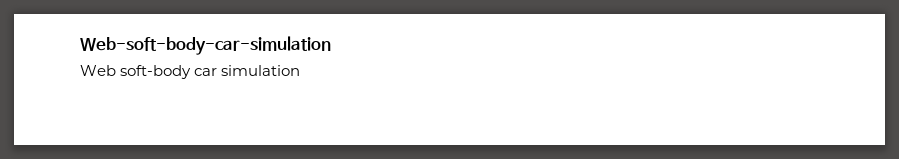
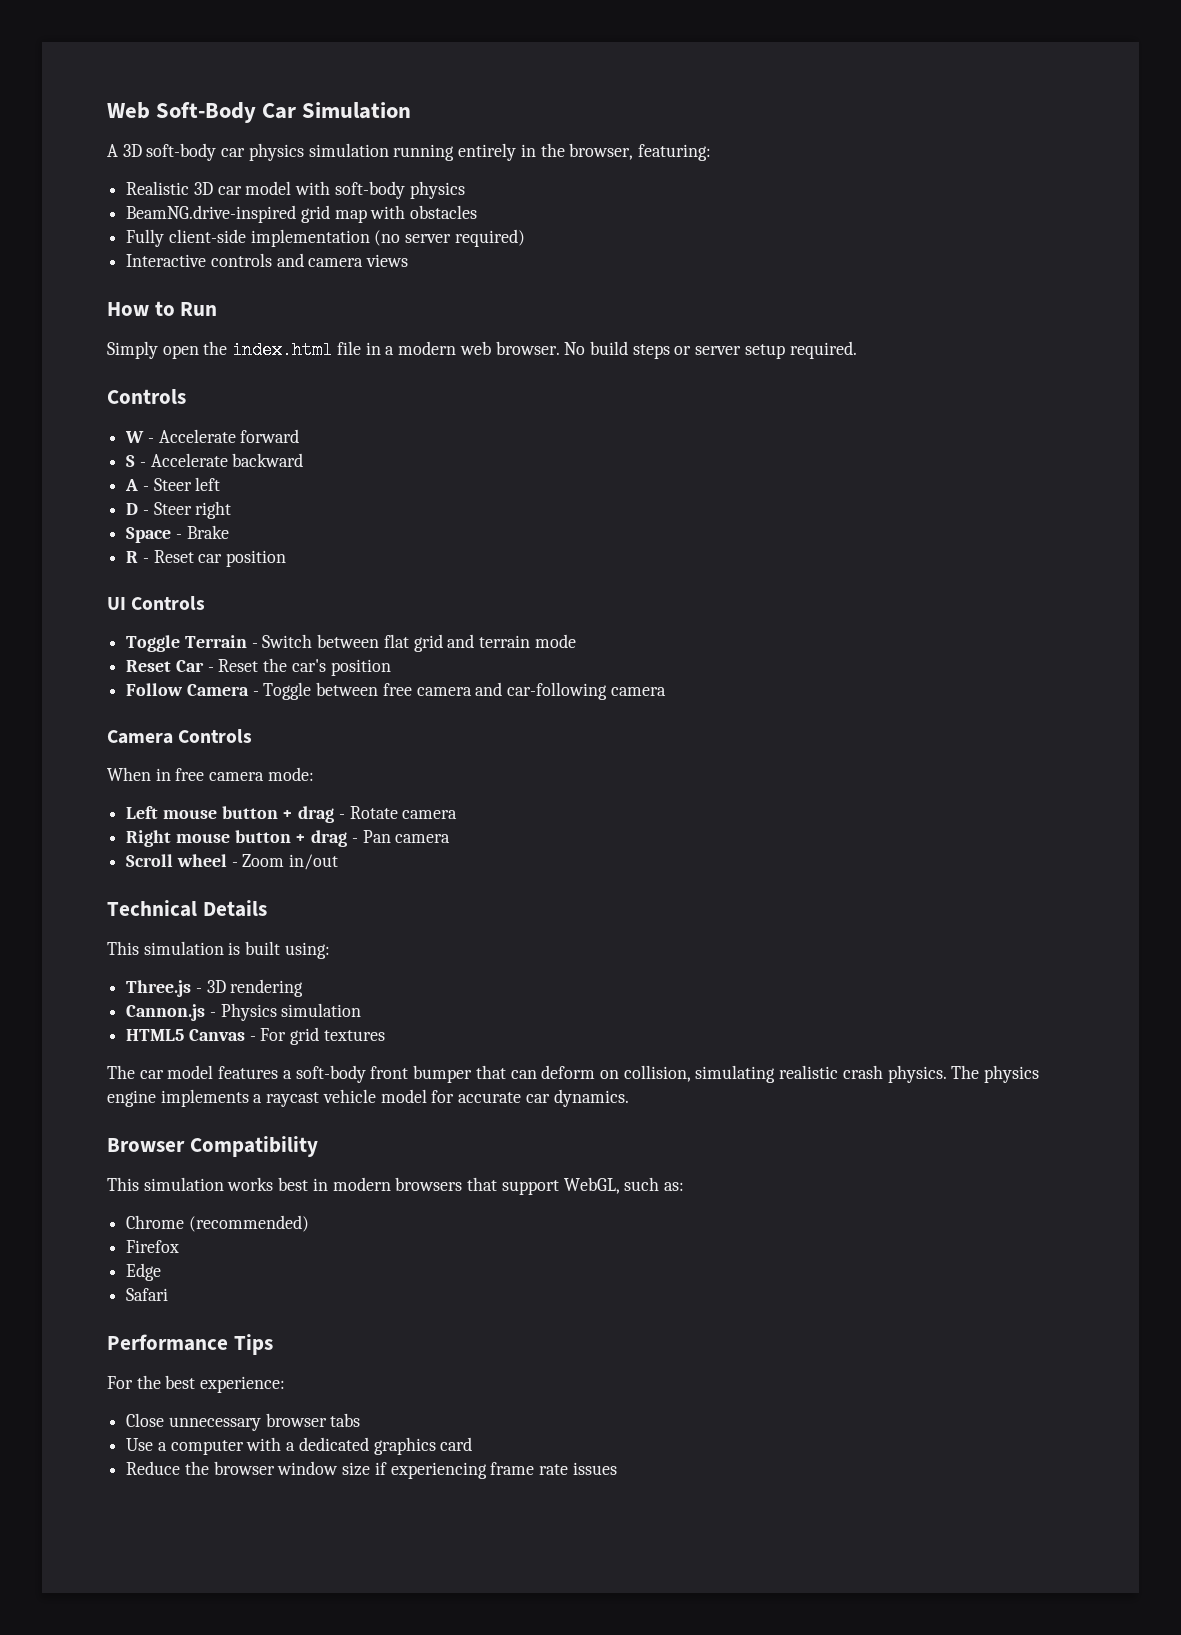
- Web-soft-body-car-simulation
- Web soft-body car simulation
+ Web Soft-Body Car Simulation
+ A 3D soft-body car physics simulation running entirely in the browser, featuring:
+ Realistic 3D car model with soft-body physics
+ BeamNG.drive-inspired grid map with obstacles
+ Fully client-side implementation (no server required)
+ Interactive controls and camera views
+ How to Run
+ Simply open the index.html file in a modern web browser. No build steps or server setup required.
+ Controls
+ W - Accelerate forward
+ S - Accelerate backward
+ A - Steer left
+ D - Steer right
+ Space - Brake
+ R - Reset car position
+ UI Controls
+ Toggle Terrain - Switch between flat grid and terrain mode
+ Reset Car - Reset the car's position
+ Follow Camera - Toggle between free camera and car-following camera
+ Camera Controls
+ When in free camera mode:
+ Left mouse button + drag - Rotate camera
+ Right mouse button + drag - Pan camera
+ Scroll wheel - Zoom in/out
+ Technical Details
+ This simulation is built using:
+ Three.js - 3D rendering
+ Cannon.js - Physics simulation
+ HTML5 Canvas - For grid textures
+ The car model features a soft-body front bumper that can deform on collision, simulating realistic crash physics. The physics engine implements a raycast vehicle model for accurate car dynamics.
+ Browser Compatibility
+ This simulation works best in modern browsers that support WebGL, such as:
+ Chrome (recommended)
+ Firefox
+ Edge
+ Safari
+ Performance Tips
+ For the best experience:
+ Close unnecessary browser tabs
+ Use a computer with a dedicated graphics card
+ Reduce the browser window size if experiencing frame rate issues

